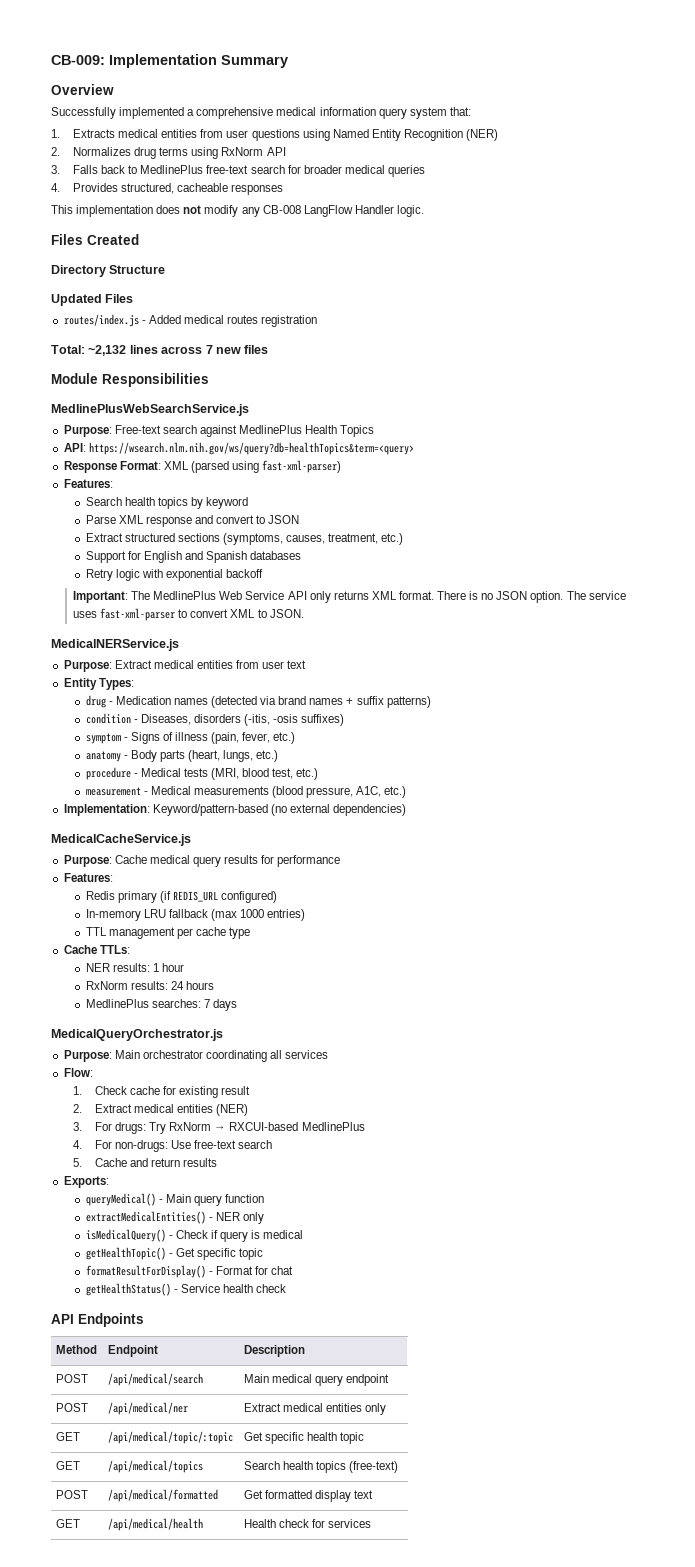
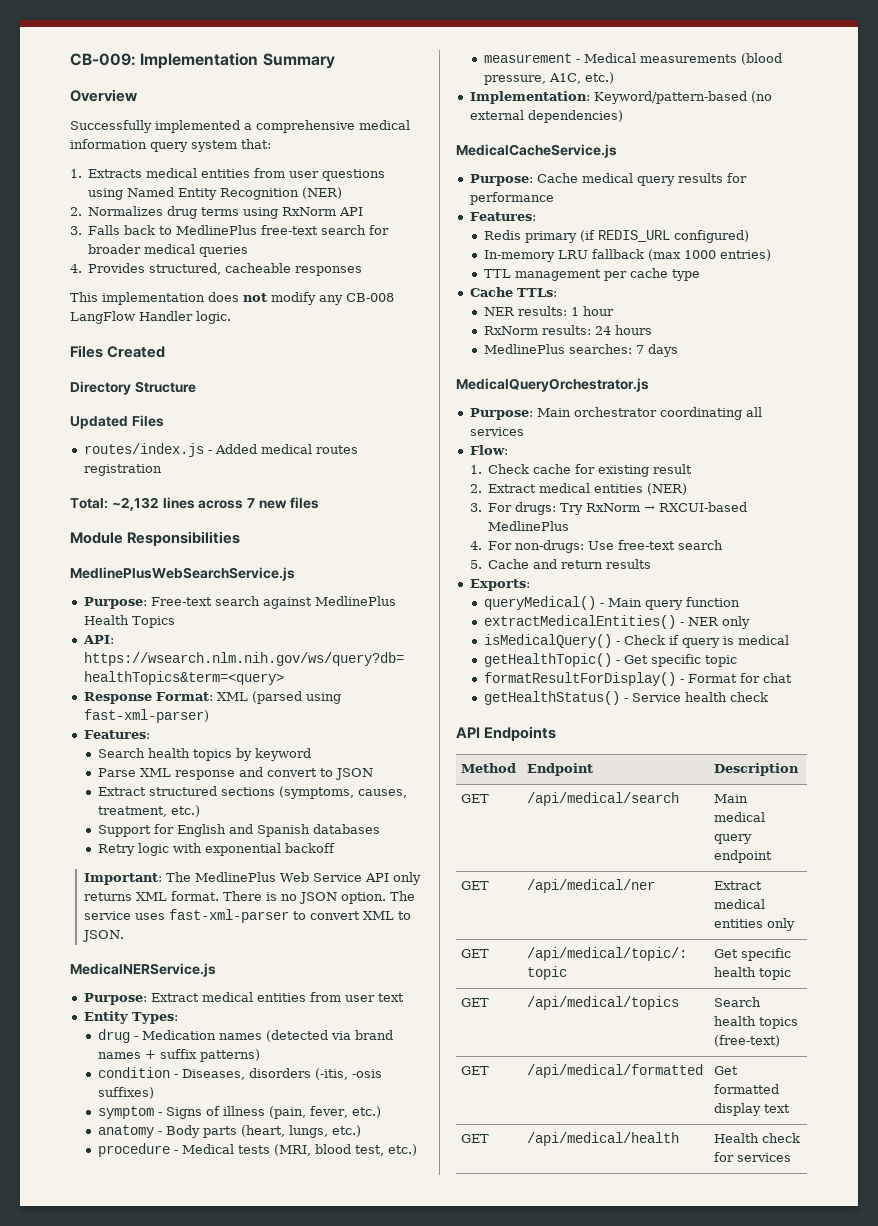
- POST | /api/medical/search | Main medical query endpoint
+ GET | /api/medical/search | Main medical query endpoint
- POST | /api/medical/ner | Extract medical entities only
+ GET | /api/medical/ner | Extract medical entities only
- POST | /api/medical/formatted | Get formatted display text
+ GET | /api/medical/formatted | Get formatted display text

